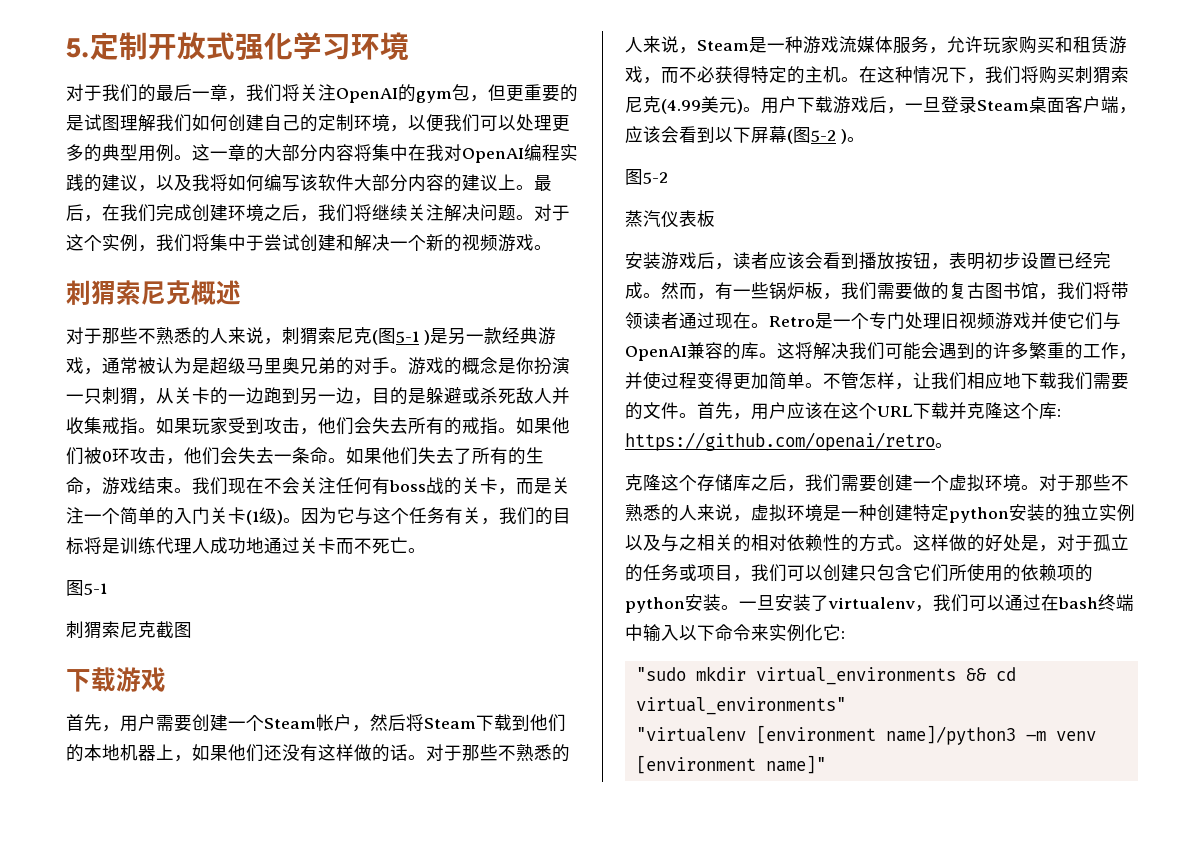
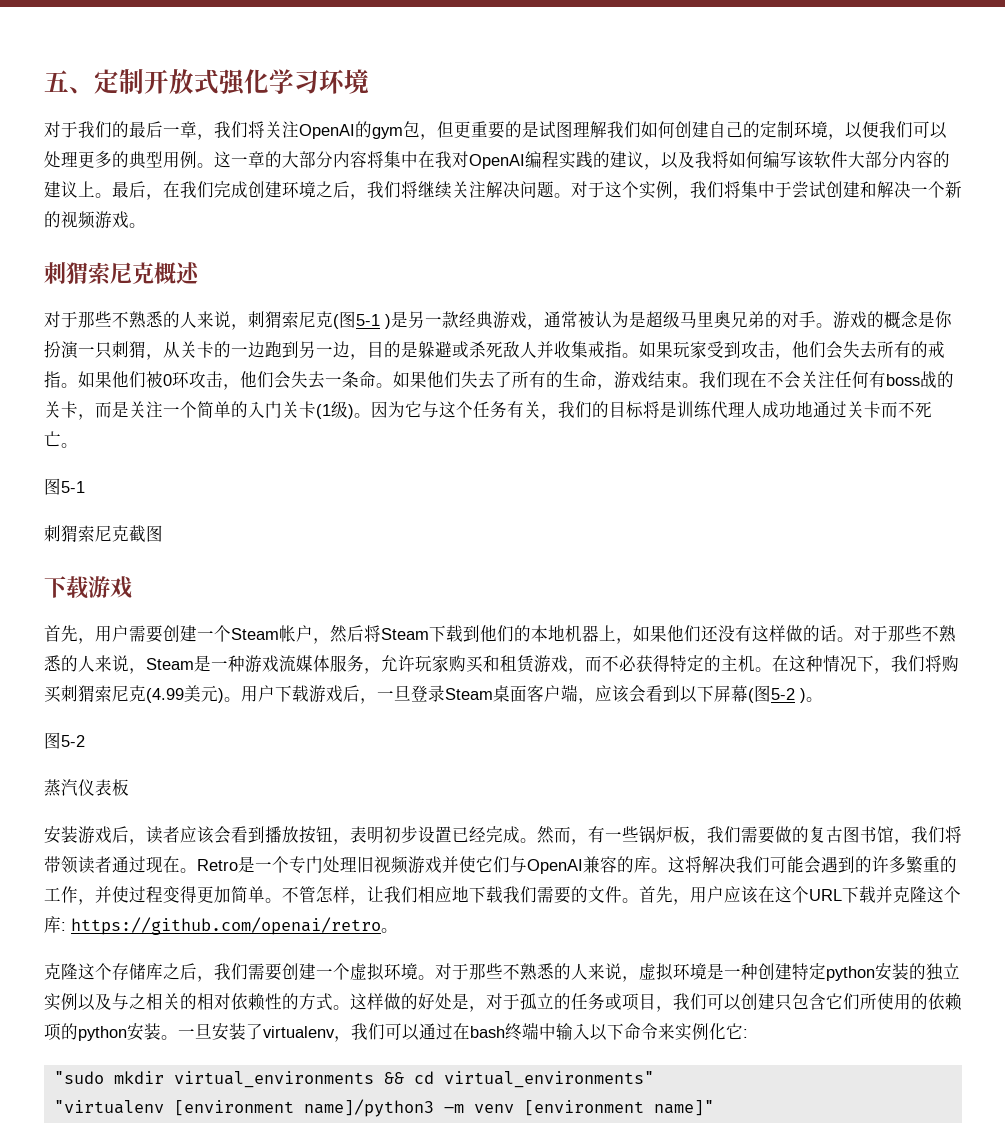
- 5.定制开放式强化学习环境
+ 五、定制开放式强化学习环境

